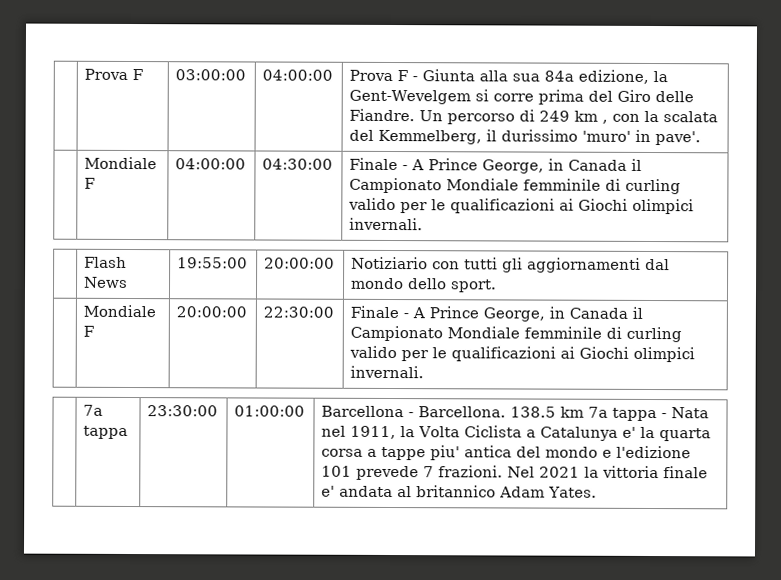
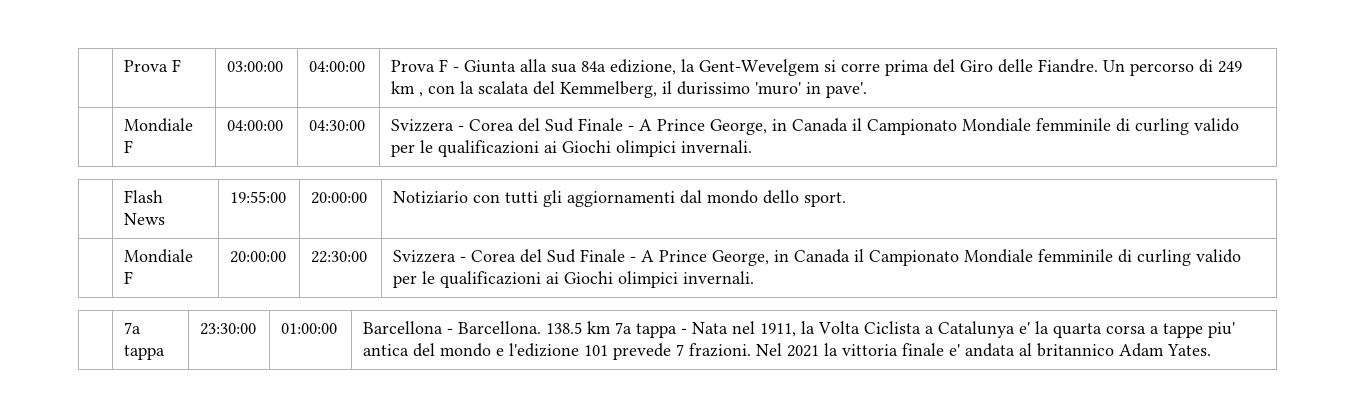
- | Mondiale F | 04:00:00 | 04:30:00 | Finale - A Prince George, in Canada il Campionato Mondiale femminile di curling valido per le qualificazioni ai Giochi olimpici invernali.
+ | Mondiale F | 04:00:00 | 04:30:00 | Svizzera - Corea del Sud Finale - A Prince George, in Canada il Campionato Mondiale femminile di curling valido per le qualificazioni ai Giochi olimpici invernali.
- | Mondiale F | 20:00:00 | 22:30:00 | Finale - A Prince George, in Canada il Campionato Mondiale femminile di curling valido per le qualificazioni ai Giochi olimpici invernali.
+ | Mondiale F | 20:00:00 | 22:30:00 | Svizzera - Corea del Sud Finale - A Prince George, in Canada il Campionato Mondiale femminile di curling valido per le qualificazioni ai Giochi olimpici invernali.

